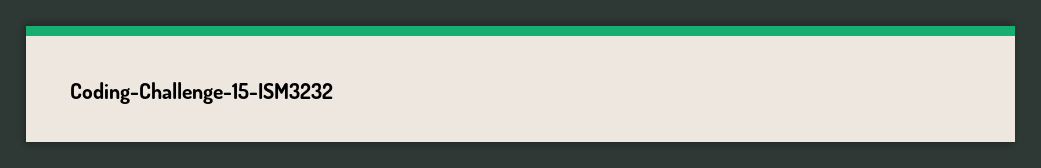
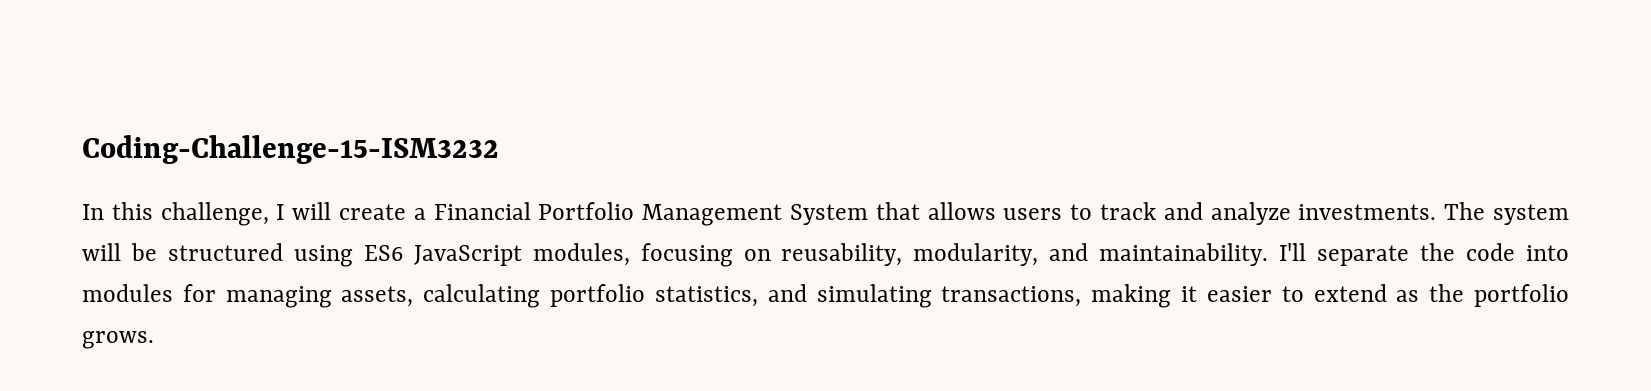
+ In this challenge, I will create a Financial Portfolio Management System that allows users to track and analyze investments. The system will be structured using ES6 JavaScript modules, focusing on reusability, modularity, and maintainability. I'll separate the code into modules for managing assets, calculating portfolio statistics, and simulating transactions, making it easier to extend as the portfolio grows.

